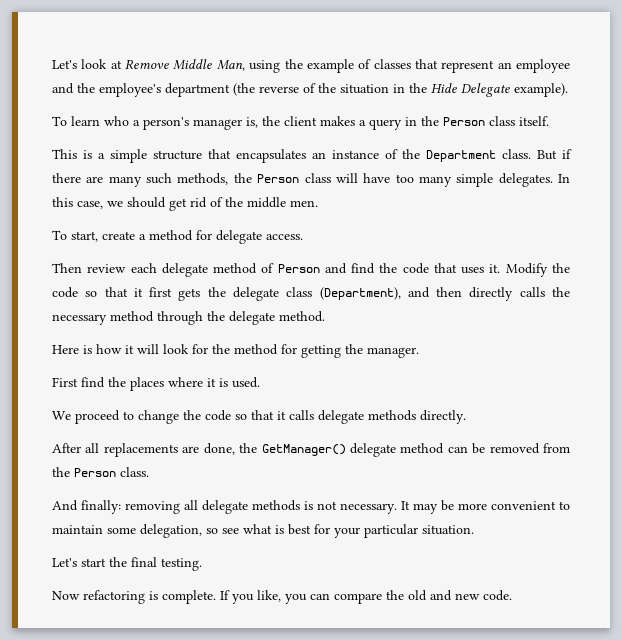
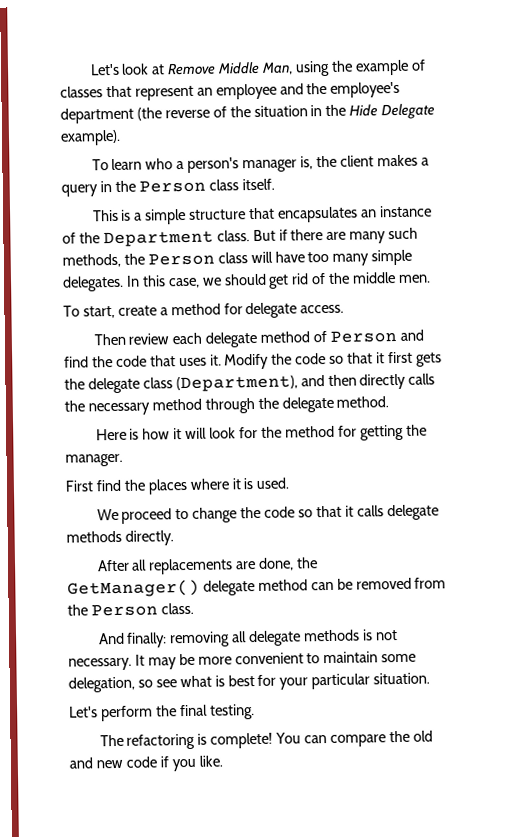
- Let's start the final testing.
+ Let's perform the final testing.
- Now refactoring is complete. If you like, you can compare the old and new code.
+ The refactoring is complete! You can compare the old and new code if you like.

